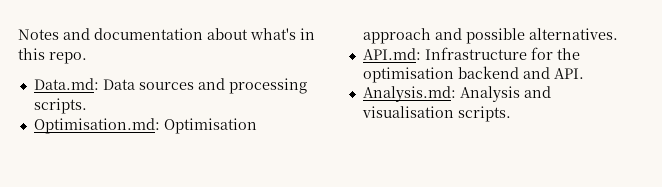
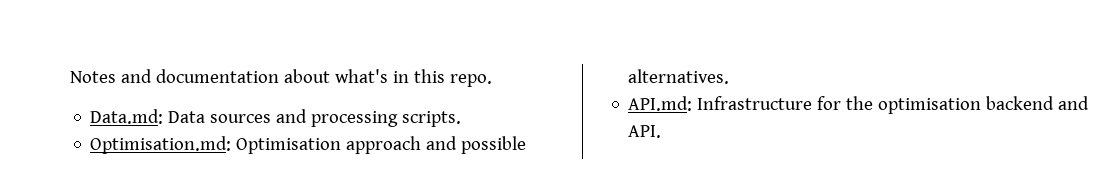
- Analysis.md: Analysis and visualisation scripts.

